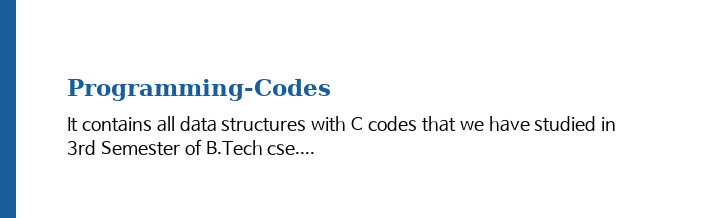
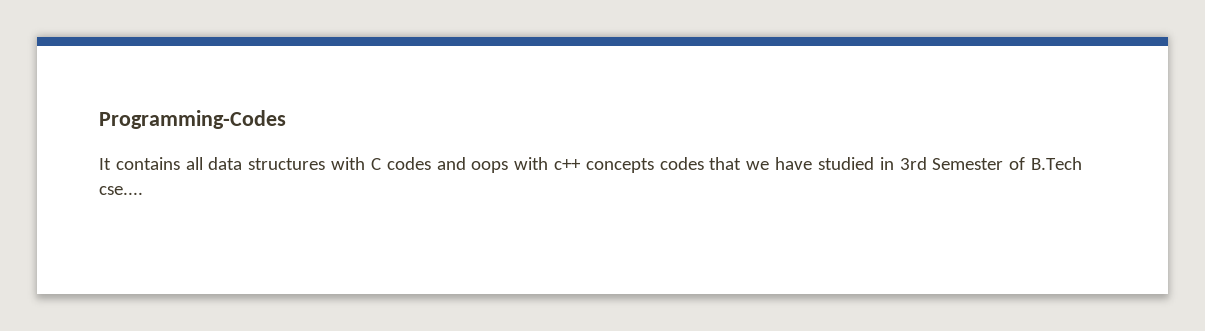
- It contains all data structures with C codes that we have studied in 3rd Semester of B.Tech cse....
+ It contains all data structures with C codes and oops with c++ concepts codes that we have studied in 3rd Semester of B.Tech cse....

